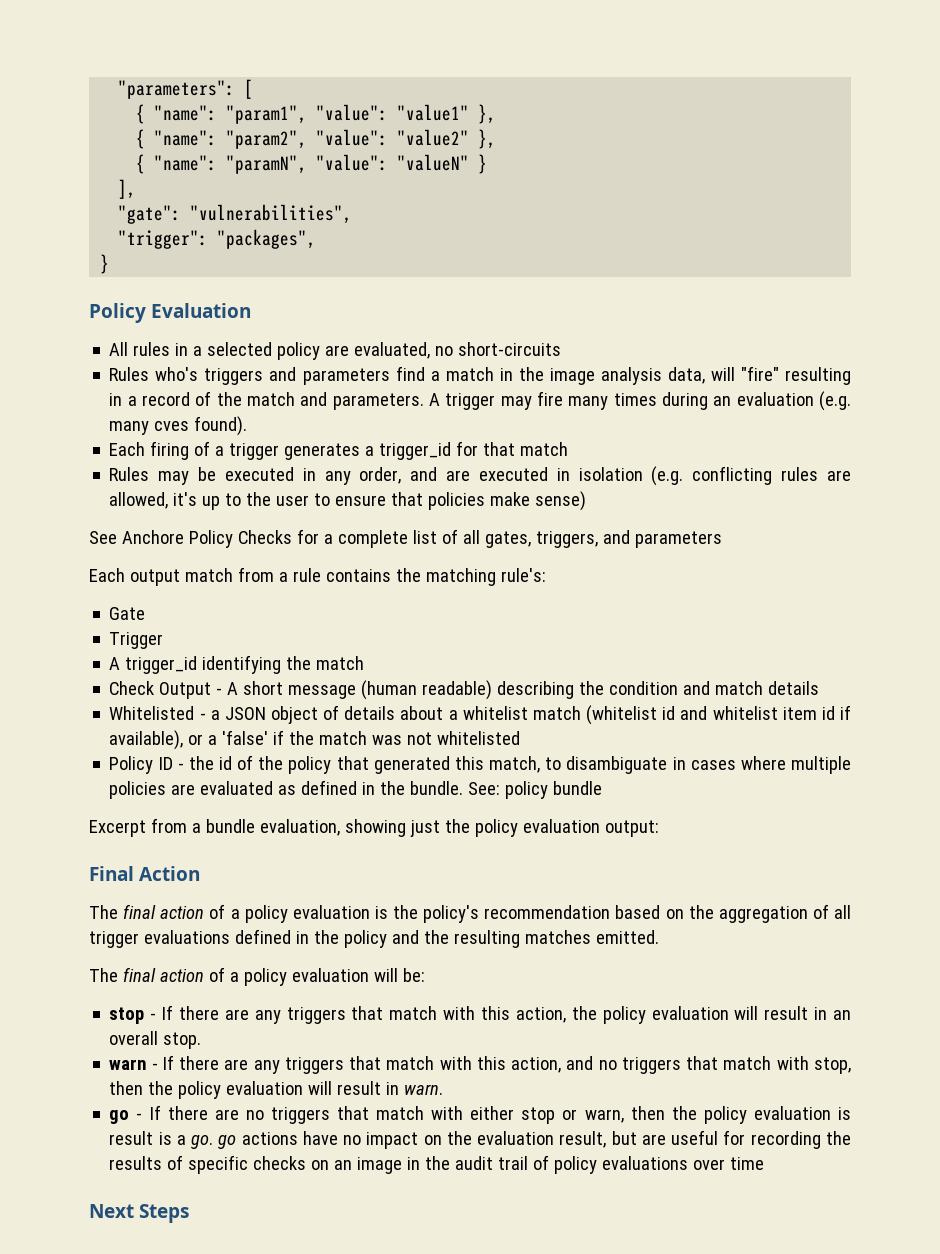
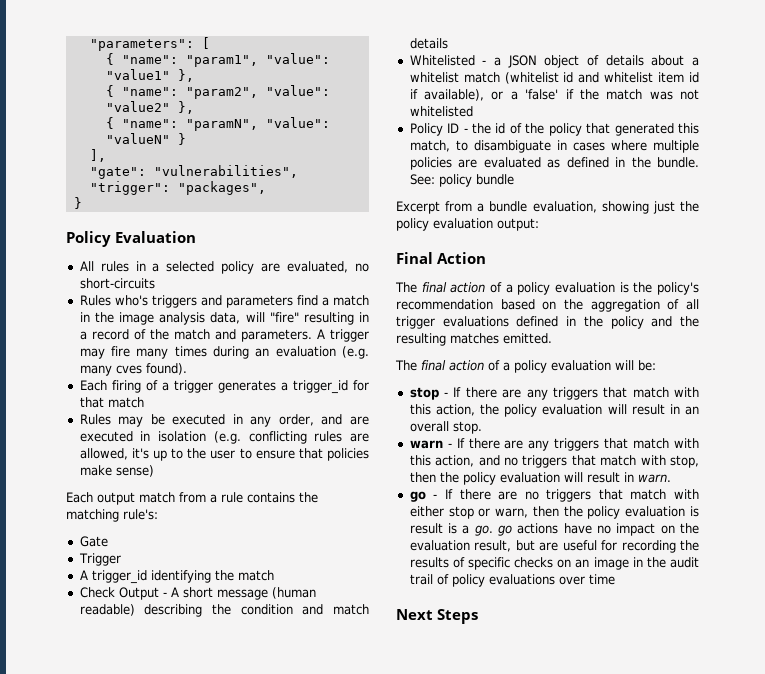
- See Anchore Policy Checks for a complete list of all gates, triggers, and parameters

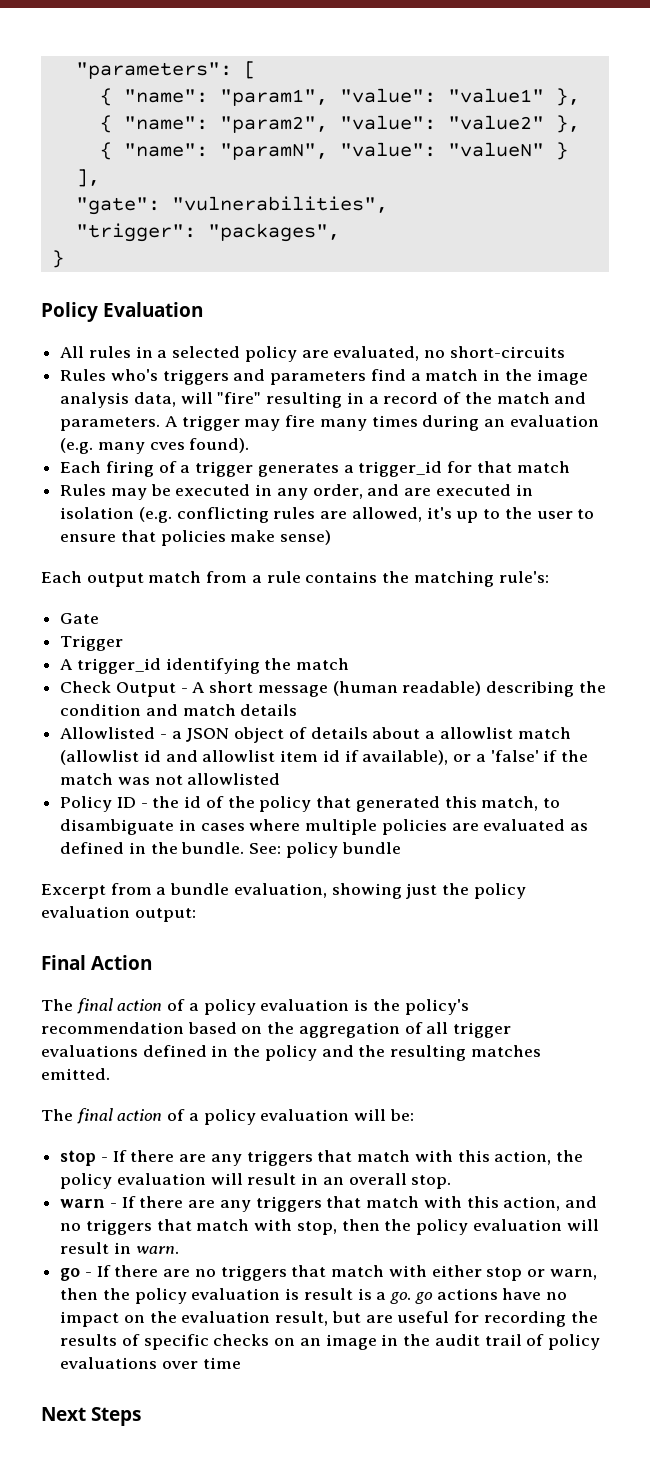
- Whitelisted - a JSON object of details about a whitelist match (whitelist id and whitelist item id if available), or a 'false' if the match was not whitelisted
+ Allowlisted - a JSON object of details about a allowlist match (allowlist id and allowlist item id if available), or a 'false' if the match was not allowlisted

